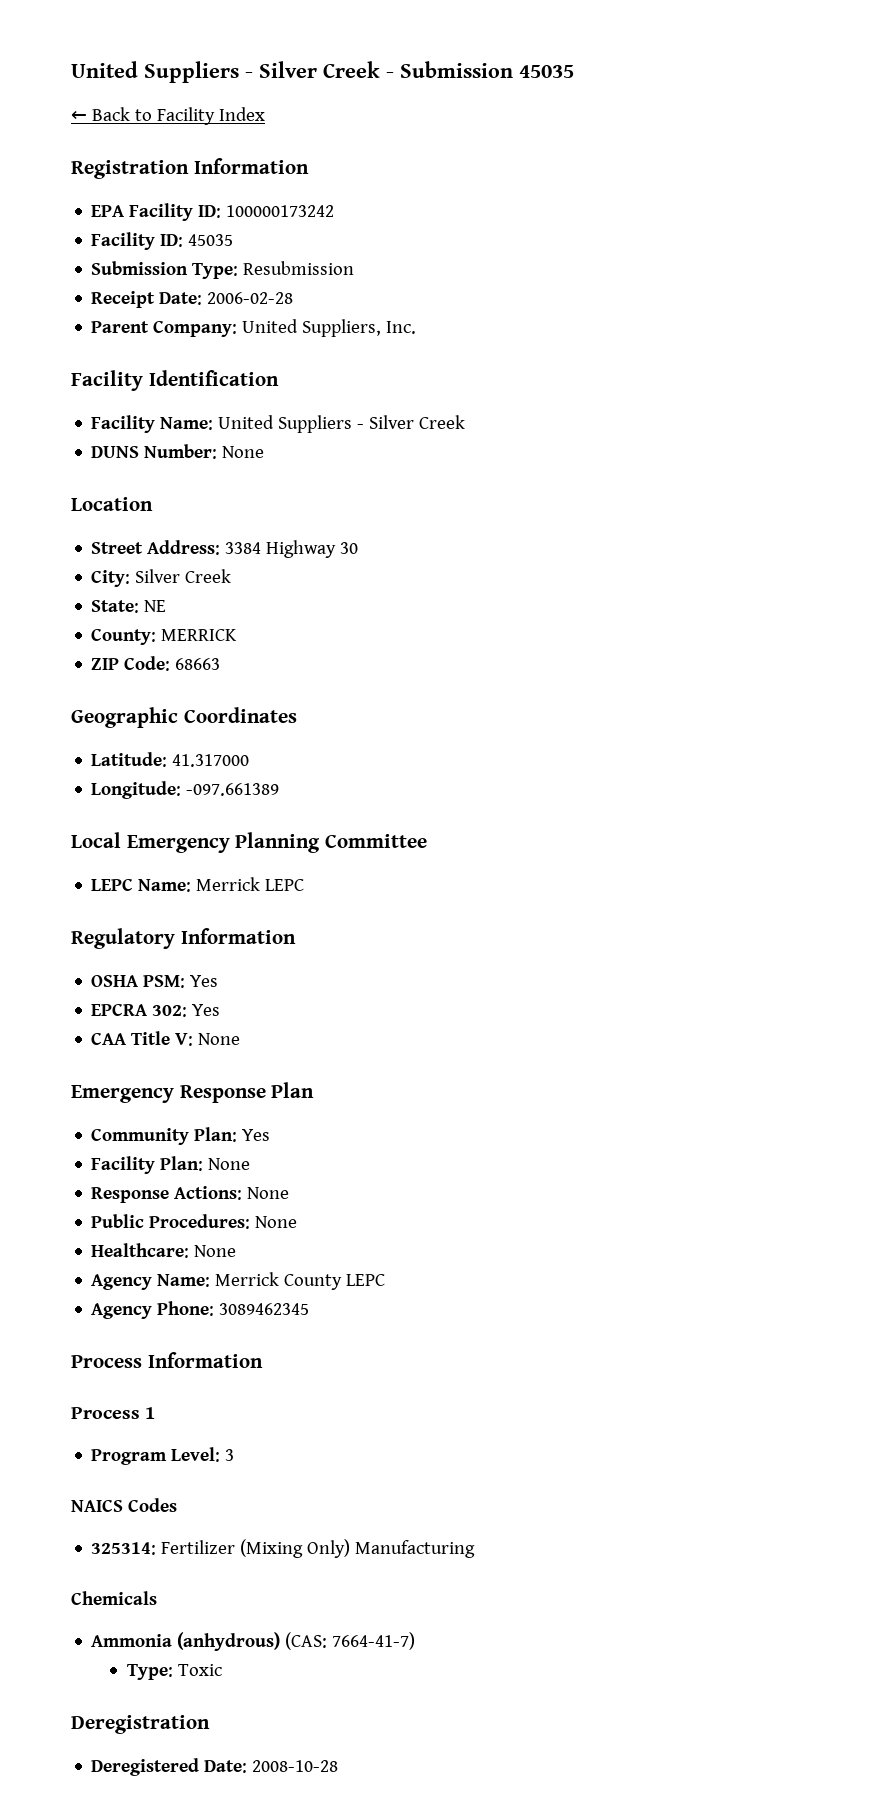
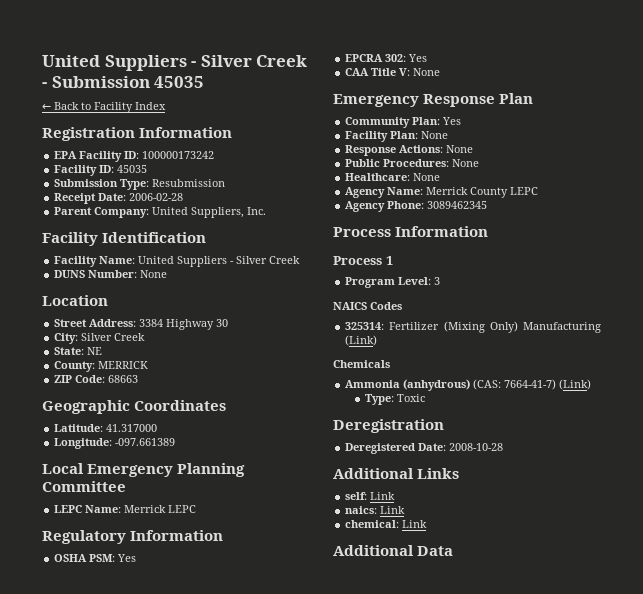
- 325314: Fertilizer (Mixing Only) Manufacturing
+ 325314: Fertilizer (Mixing Only) Manufacturing (Link)
- Ammonia (anhydrous) (CAS: 7664-41-7)
+ Ammonia (anhydrous) (CAS: 7664-41-7) (Link)
+ Additional Links
+ self: Link
+ naics: Link
+ chemical: Link
+ Additional Data

